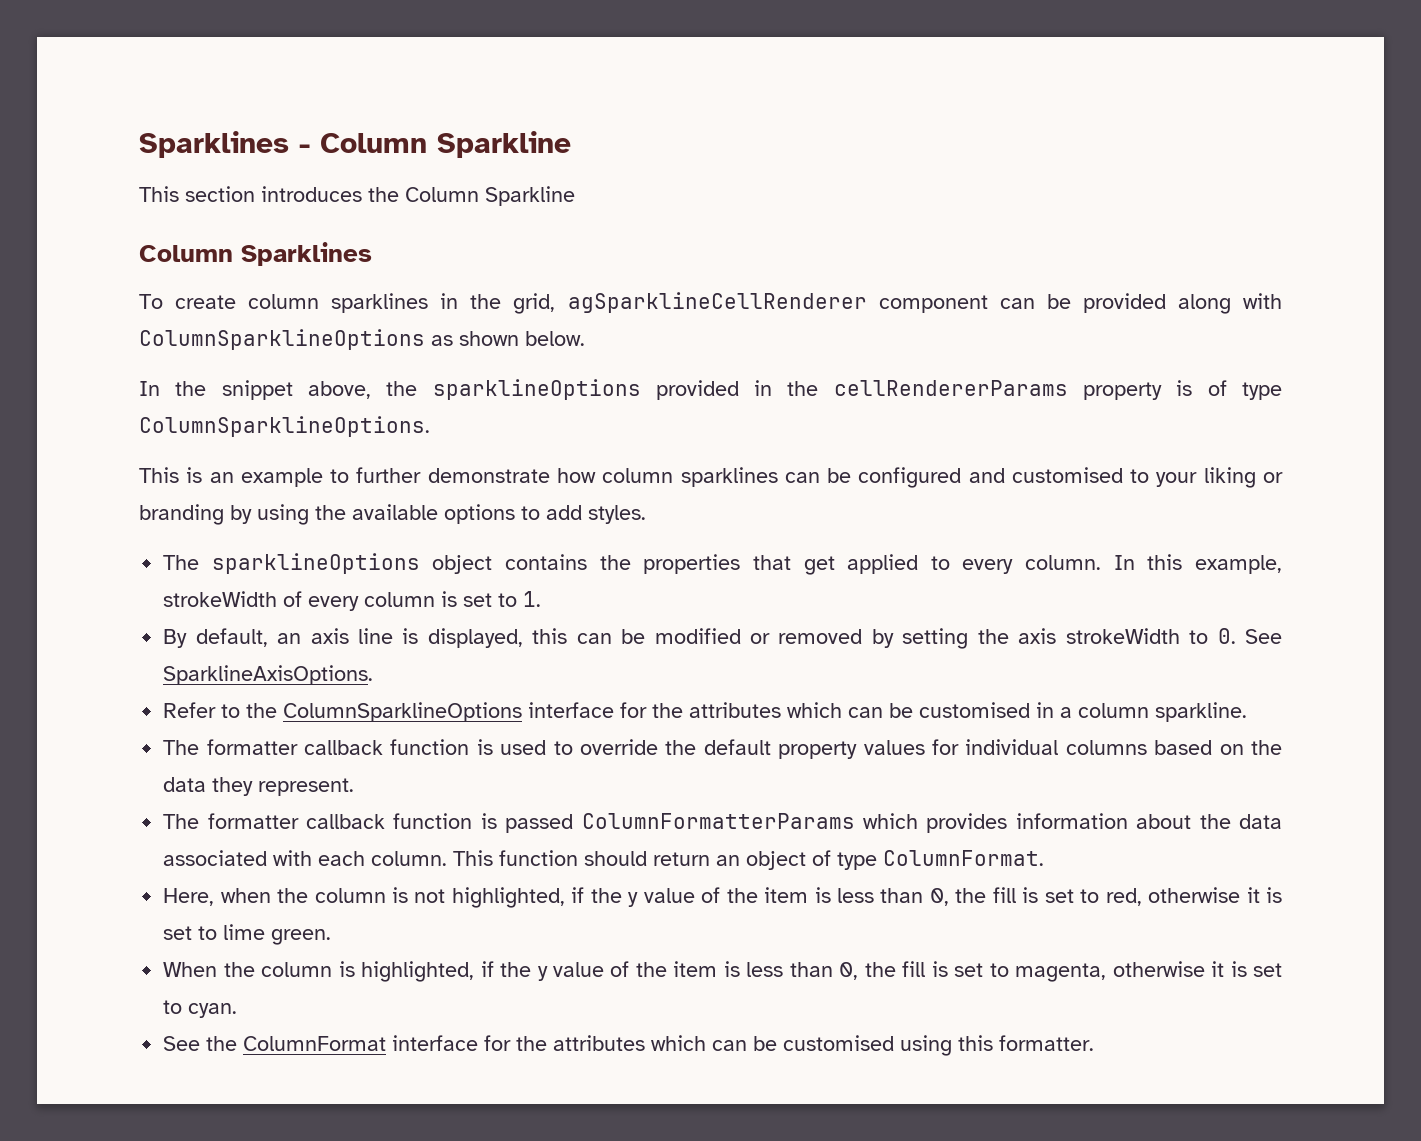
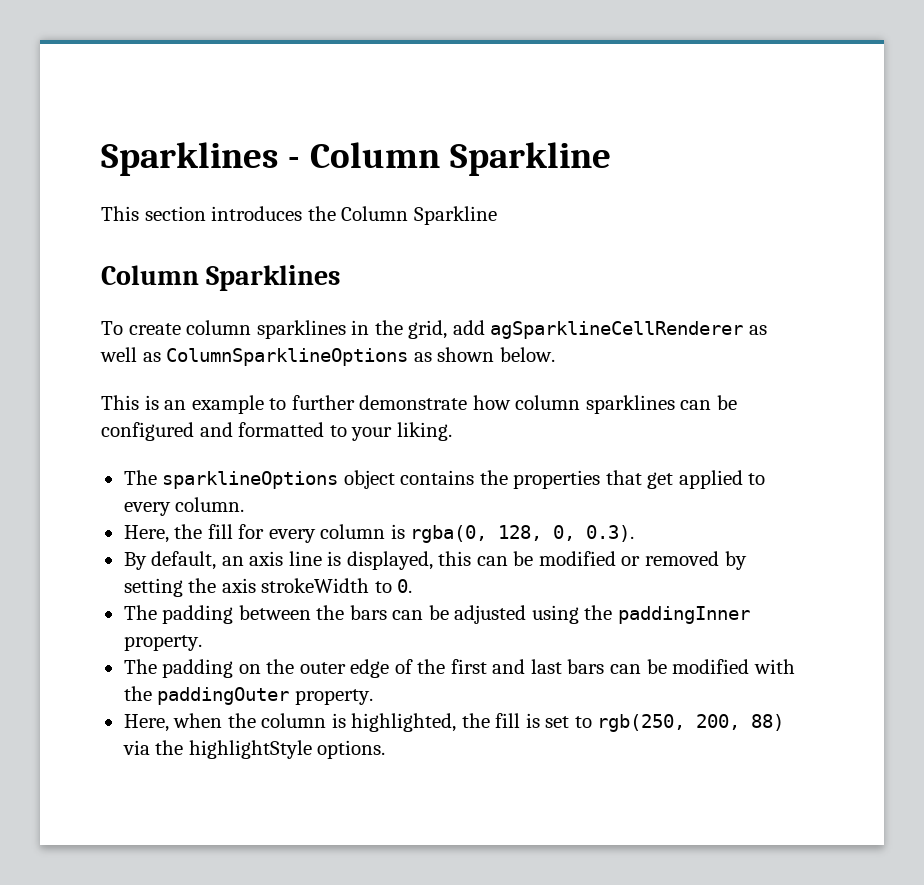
- To create column sparklines in the grid, agSparklineCellRenderer component can be provided along with ColumnSparklineOptions as shown below.
- In the snippet above, the sparklineOptions provided in the cellRendererParams property is of type ColumnSparklineOptions.
+ To create column sparklines in the grid, add agSparklineCellRenderer as well as ColumnSparklineOptions as shown below.
- This is an example to further demonstrate how column sparklines can be configured and customised to your liking or branding by using the available options to add styles.
+ This is an example to further demonstrate how column sparklines can be configured and formatted to your liking.
- The sparklineOptions object contains the properties that get applied to every column. In this example, strokeWidth of every column is set to 1.
+ The sparklineOptions object contains the properties that get applied to every column.
+ Here, the fill for every column is rgba(0, 128, 0, 0.3).
- By default, an axis line is displayed, this can be modified or removed by setting the axis strokeWidth to 0. See SparklineAxisOptions.
- Refer to the ColumnSparklineOptions interface for the attributes which can be customised in a column sparkline.
- The formatter callback function is used to override the default property values for individual columns based on the data they represent.
- The formatter callback function is passed ColumnFormatterParams which provides information about the data associated with each column. This function should return an object of type ColumnFormat.
+ By default, an axis line is displayed, this can be modified or removed by setting the axis strokeWidth to 0.
+ The padding between the bars can be adjusted using the paddingInner property.
+ The padding on the outer edge of the first and last bars can be modified with the paddingOuter property.
- Here, when the column is not highlighted, if the y value of the item is less than 0, the fill is set to red, otherwise it is set to lime green.
- When the column is highlighted, if the y value of the item is less than 0, the fill is set to magenta, otherwise it is set to cyan.
- See the ColumnFormat interface for the attributes which can be customised using this formatter.
+ Here, when the column is highlighted, the fill is set to rgb(250, 200, 88) via the highlightStyle options.

